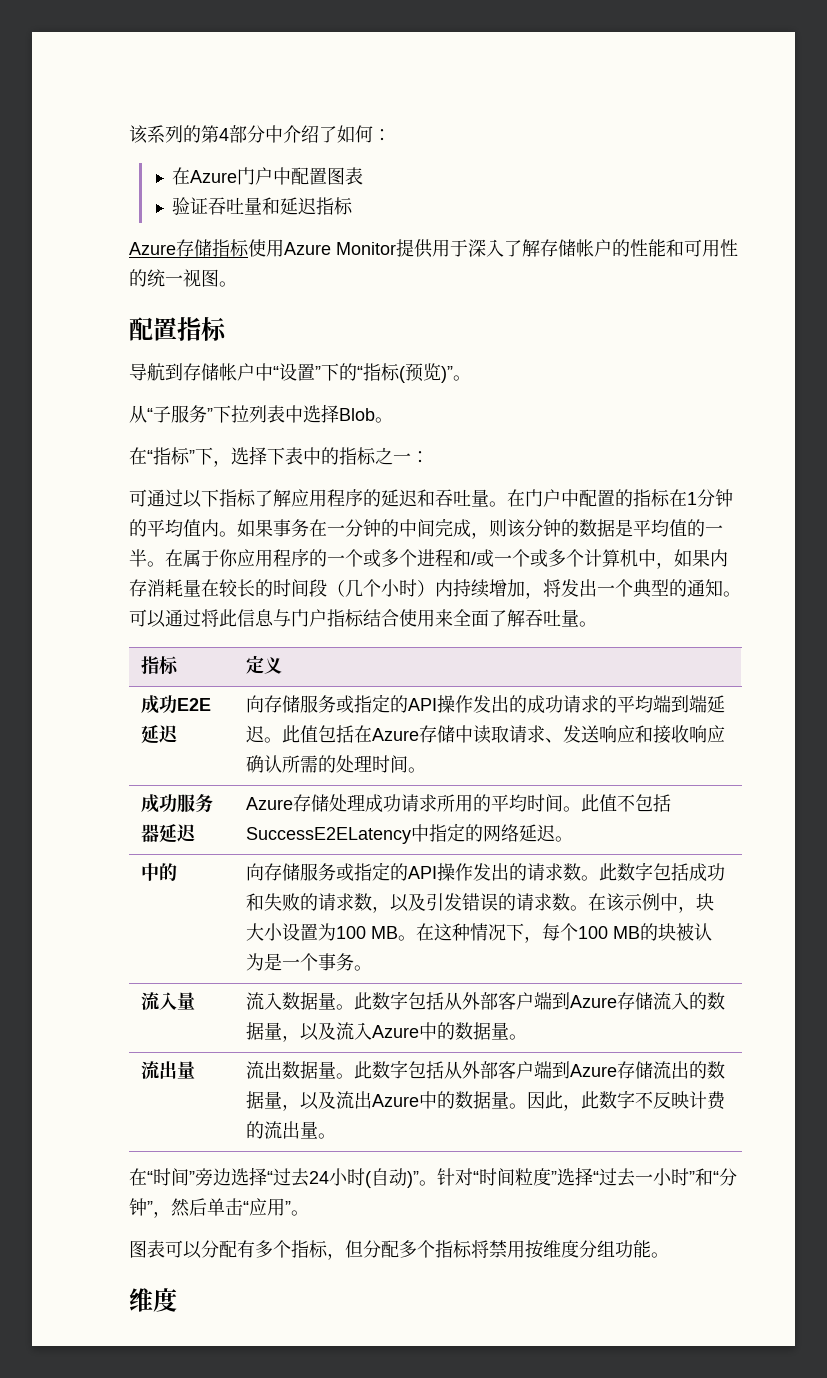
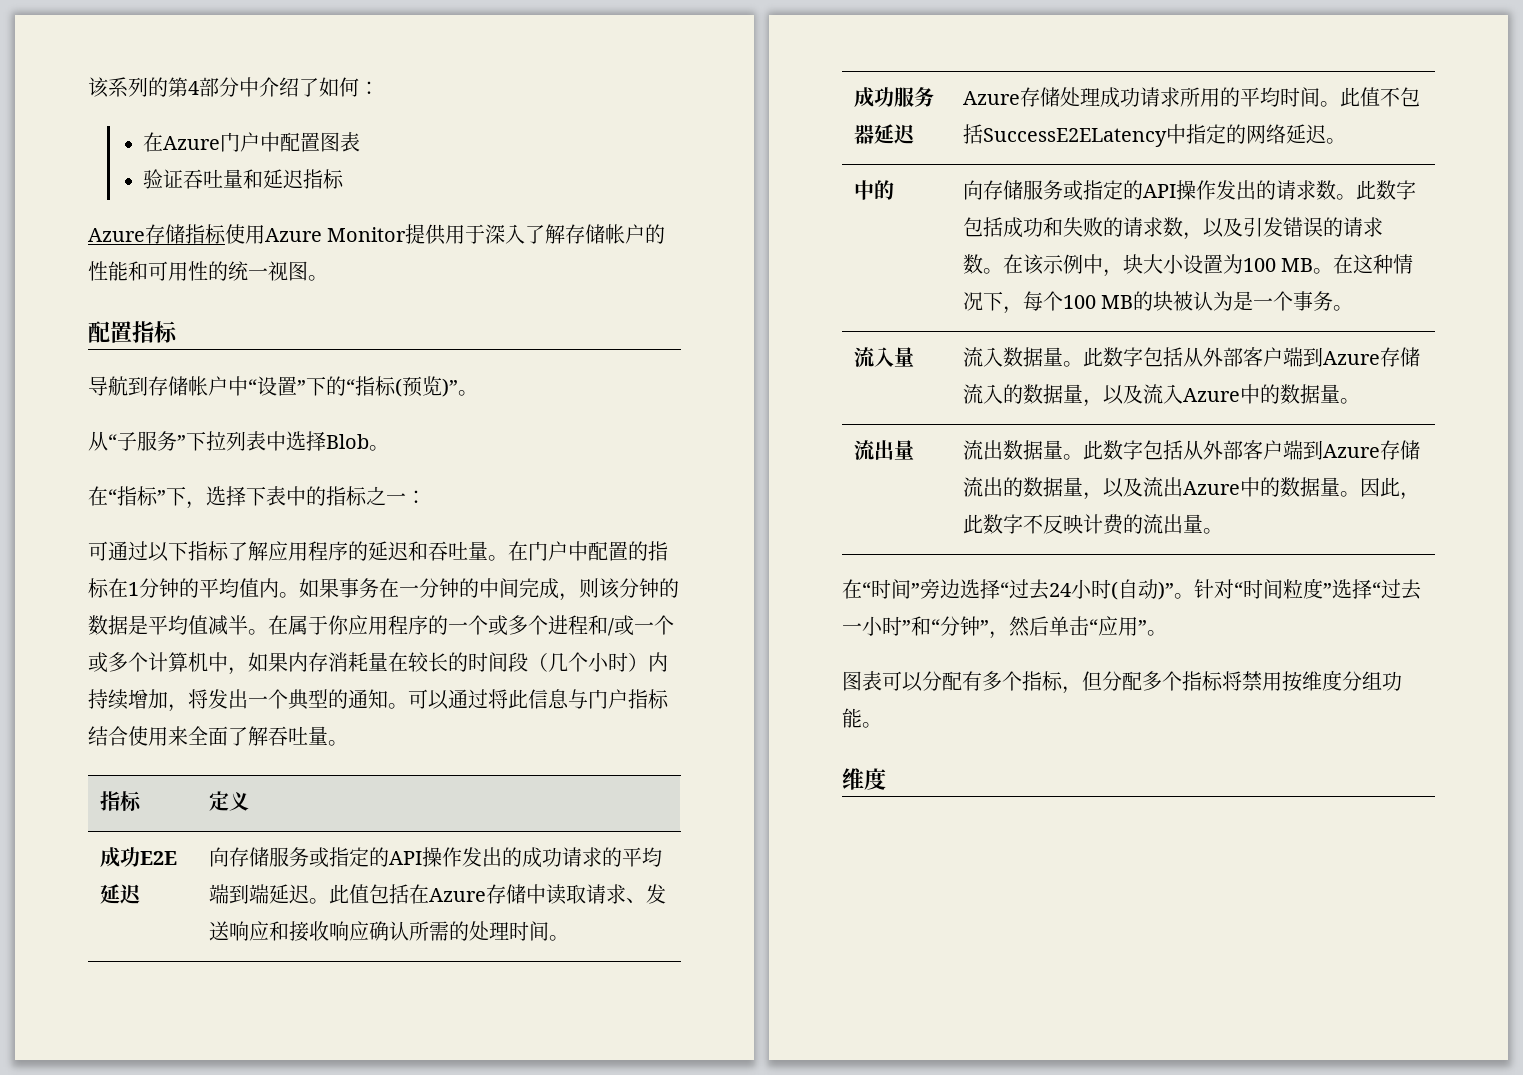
- 如果事务在一分钟的中间完成，则该分钟的数据是平均值的一半。
+ 如果事务在一分钟的中间完成，则该分钟的数据是平均值减半。

